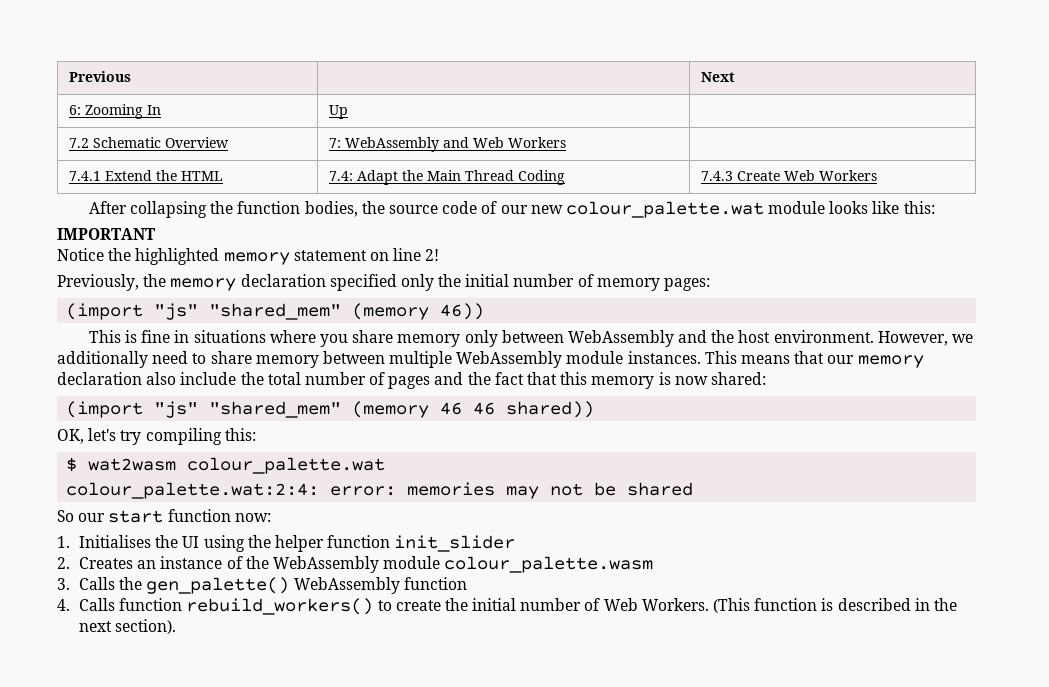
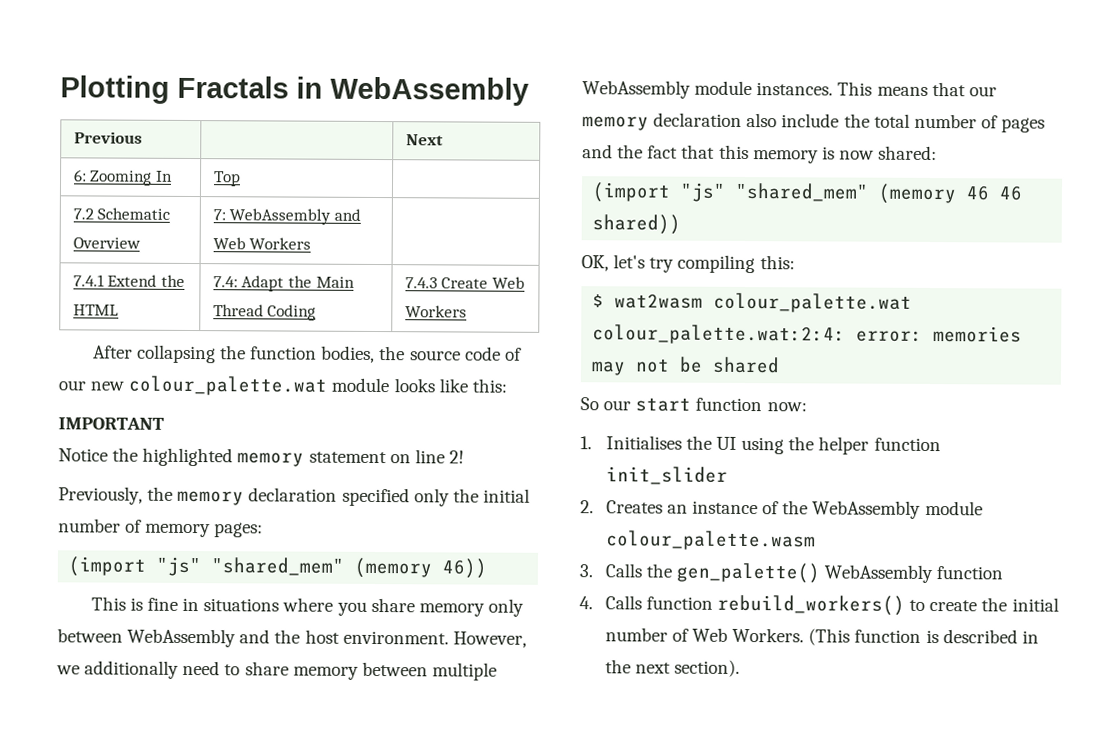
+ Plotting Fractals in WebAssembly
- 6: Zooming In | Up |
+ 6: Zooming In | Top |

